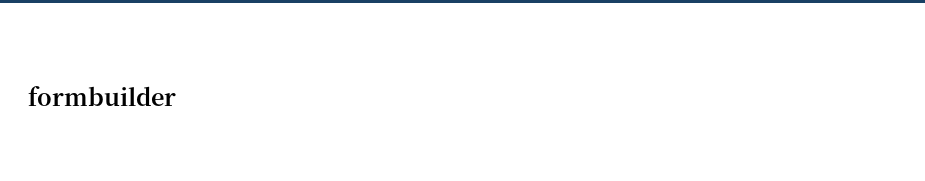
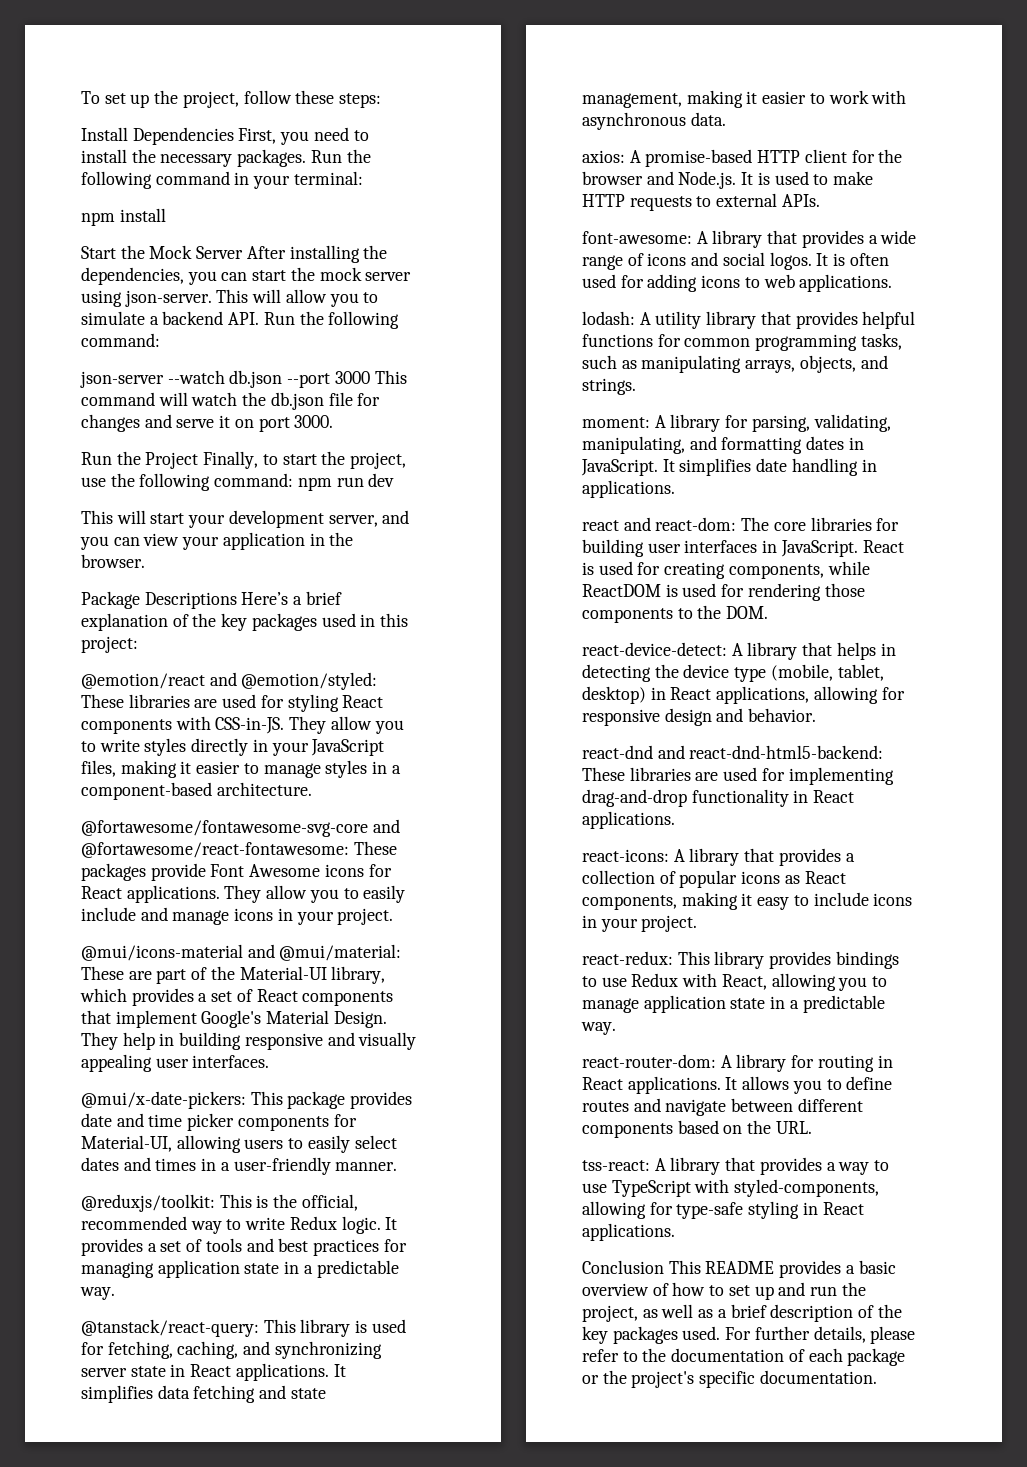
- formbuilder
+ To set up the project, follow these steps:
+ Install Dependencies First, you need to install the necessary packages. Run the following command in your terminal:
+ npm install
+ Start the Mock Server After installing the dependencies, you can start the mock server using json-server. This will allow you to simulate a backend API. Run the following command:
+ json-server --watch db.json --port 3000 This command will watch the db.json file for changes and serve it on port 3000.
+ Run the Project Finally, to start the project, use the following command: npm run dev
+ This will start your development server, and you can view your application in the browser.
+ Package Descriptions Here’s a brief explanation of the key packages used in this project:
+ @emotion/react and @emotion/styled: These libraries are used for styling React components with CSS-in-JS. They allow you to write styles directly in your JavaScript files, making it easier to manage styles in a component-based architecture.
+ @fortawesome/fontawesome-svg-core and @fortawesome/react-fontawesome: These packages provide Font Awesome icons for React applications. They allow you to easily include and manage icons in your project.
+ @mui/icons-material and @mui/material: These are part of the Material-UI library, which provides a set of React components that implement Google's Material Design. They help in building responsive and visually appealing user interfaces.
+ @mui/x-date-pickers: This package provides date and time picker components for Material-UI, allowing users to easily select dates and times in a user-friendly manner.
+ @reduxjs/toolkit: This is the official, recommended way to write Redux logic. It provides a set of tools and best practices for managing application state in a predictable way.
+ @tanstack/react-query: This library is used for fetching, caching, and synchronizing server state in React applications. It simplifies data fetching and state management, making it easier to work with asynchronous data.
+ axios: A promise-based HTTP client for the browser and Node.js. It is used to make HTTP requests to external APIs.
+ font-awesome: A library that provides a wide range of icons and social logos. It is often used for adding icons to web applications.
+ lodash: A utility library that provides helpful functions for common programming tasks, such as manipulating arrays, objects, and strings.
+ moment: A library for parsing, validating, manipulating, and formatting dates in JavaScript. It simplifies date handling in applications.
+ react and react-dom: The core libraries for building user interfaces in JavaScript. React is used for creating components, while ReactDOM is used for rendering those components to the DOM.
+ react-device-detect: A library that helps in detecting the device type (mobile, tablet, desktop) in React applications, allowing for responsive design and behavior.
+ react-dnd and react-dnd-html5-backend: These libraries are used for implementing drag-and-drop functionality in React applications.
+ react-icons: A library that provides a collection of popular icons as React components, making it easy to include icons in your project.
+ react-redux: This library provides bindings to use Redux with React, allowing you to manage application state in a predictable way.
+ react-router-dom: A library for routing in React applications. It allows you to define routes and navigate between different components based on the URL.
+ tss-react: A library that provides a way to use TypeScript with styled-components, allowing for type-safe styling in React applications.
+ Conclusion This README provides a basic overview of how to set up and run the project, as well as a brief description of the key packages used. For further details, please refer to the documentation of each package or the project's specific documentation.

